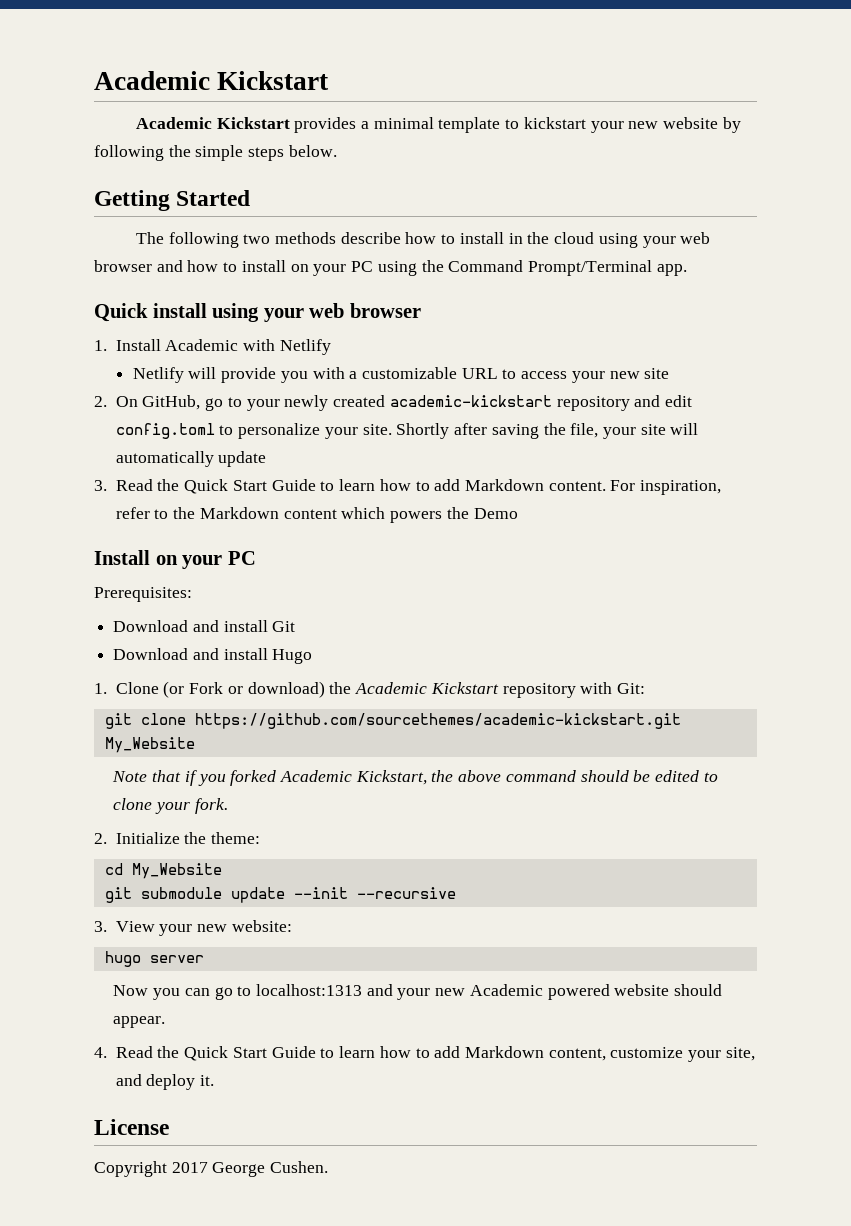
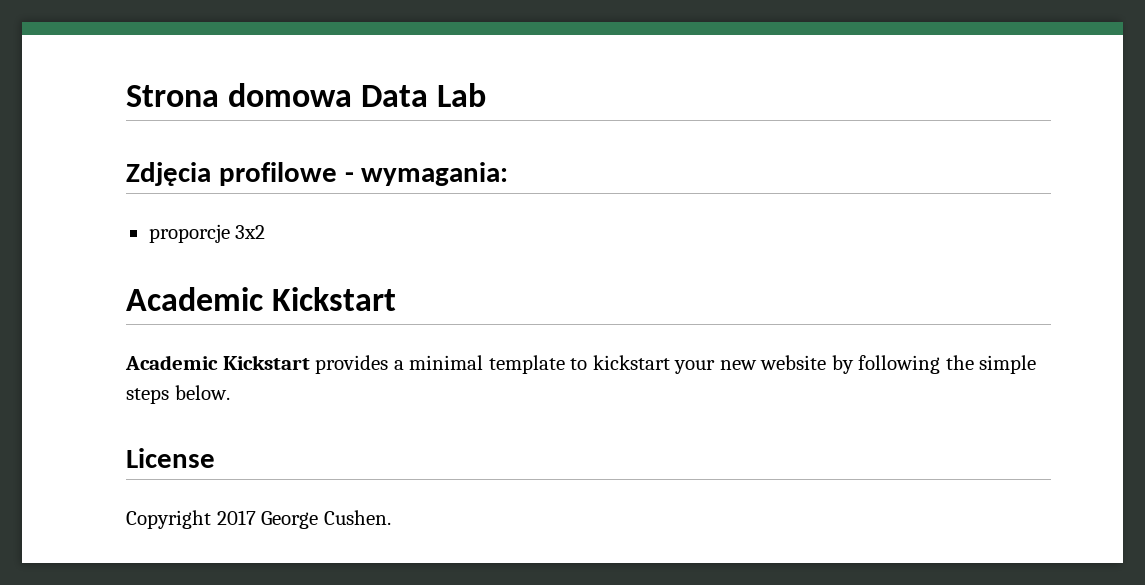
+ Strona domowa Data Lab
+ Zdjęcia profilowe - wymagania:
+ proporcje 3x2
- Getting Started
- The following two methods describe how to install in the cloud using your web browser and how to install on your PC using the Command Prompt/Terminal app.
- Quick install using your web browser
- 1. Install Academic with Netlify
- Netlify will provide you with a customizable URL to access your new site
- 2. On GitHub, go to your newly created academic-kickstart repository and edit config.toml to personalize your site. Shortly after saving the file, your site will automatically update
- 3. Read the Quick Start Guide to learn how to add Markdown content. For inspiration, refer to the Markdown content which powers the Demo
- Install on your PC
- Prerequisites:
- Download and install Git
- Download and install Hugo
- 1. Clone (or Fork or download) the Academic Kickstart repository with Git:
- git clone https://github.com/sourcethemes/academic-kickstart.git My_Website
- Note that if you forked Academic Kickstart, the above command should be edited to clone your fork.
- 2. Initialize the theme:
- cd My_Website
- git submodule update --init --recursive
- 3. View your new website:
- hugo server
- Now you can go to localhost:1313 and your new Academic powered website should appear.
- 4. Read the Quick Start Guide to learn how to add Markdown content, customize your site, and deploy it.

